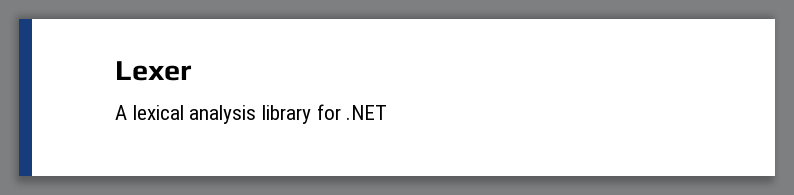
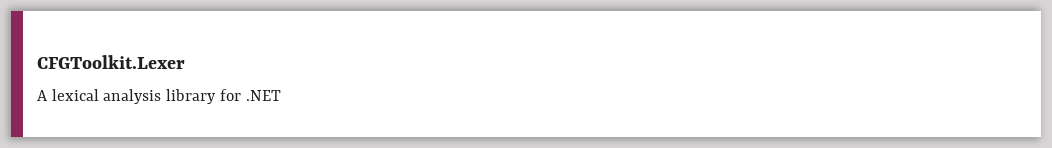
- Lexer
+ CFGToolkit.Lexer

